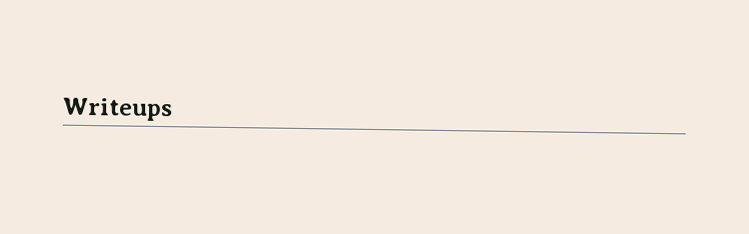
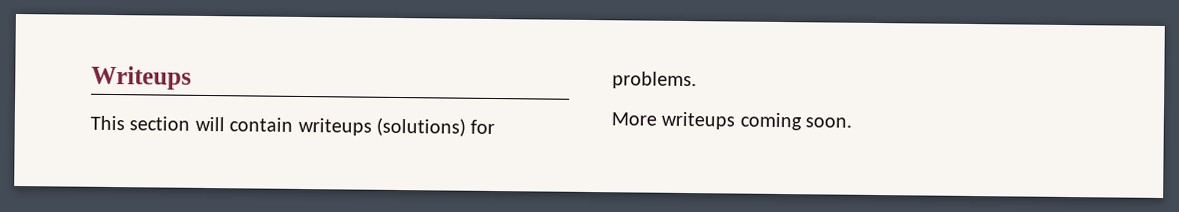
+ This section will contain writeups (solutions) for problems.
+ More writeups coming soon.

